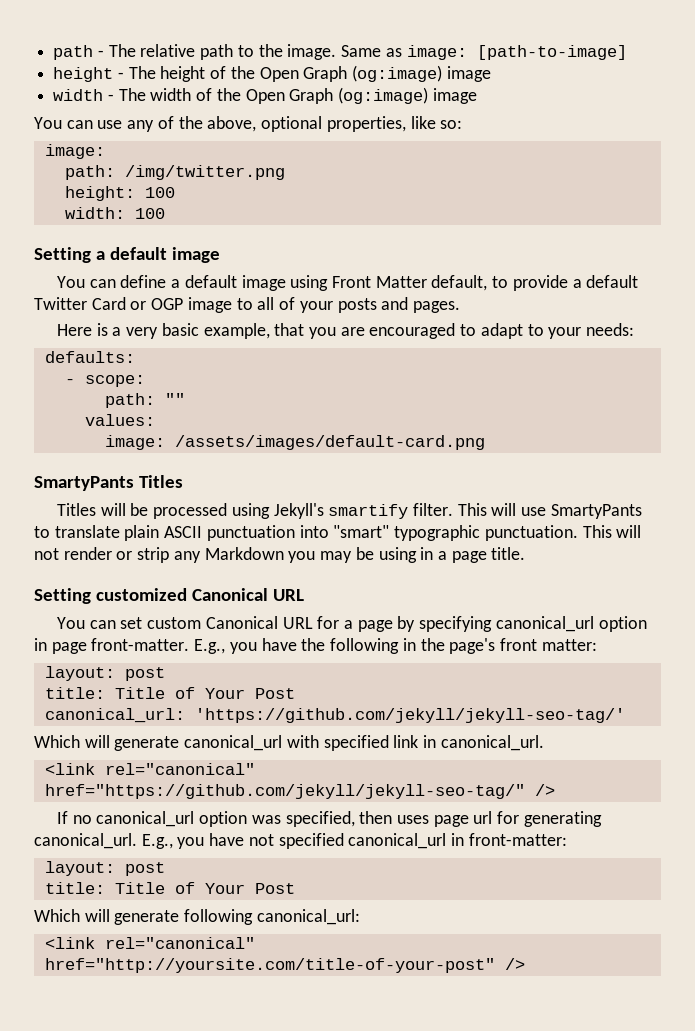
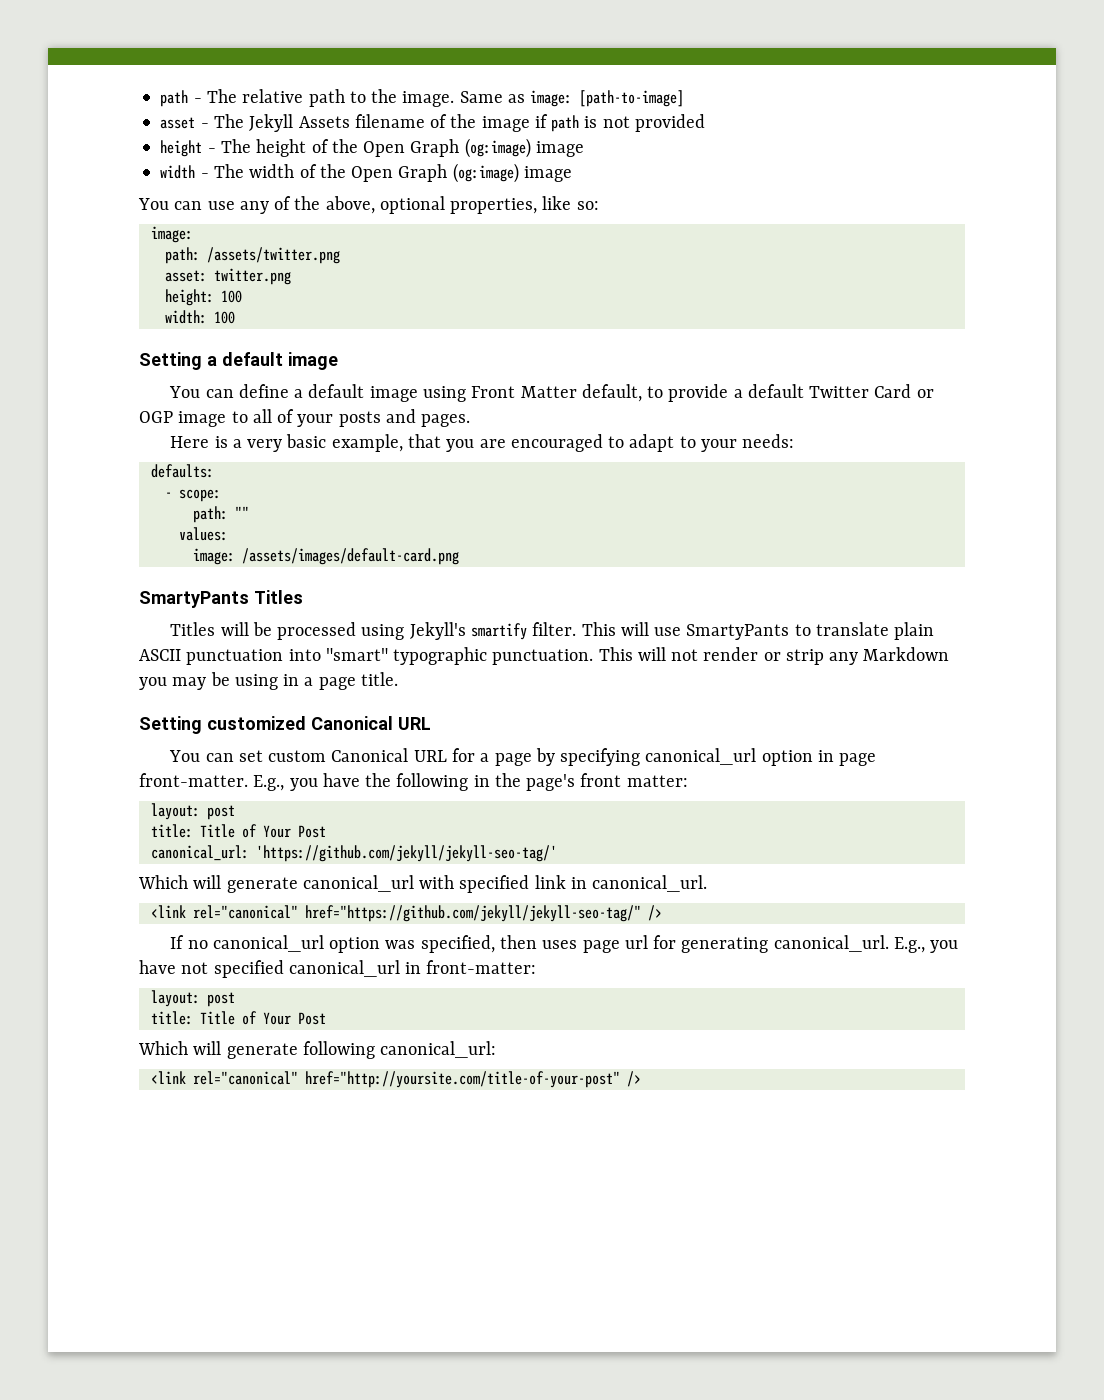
+ asset - The Jekyll Assets filename of the image if path is not provided
- path: /img/twitter.png
+ path: /assets/twitter.png
+ asset: twitter.png

